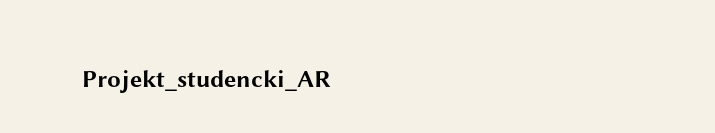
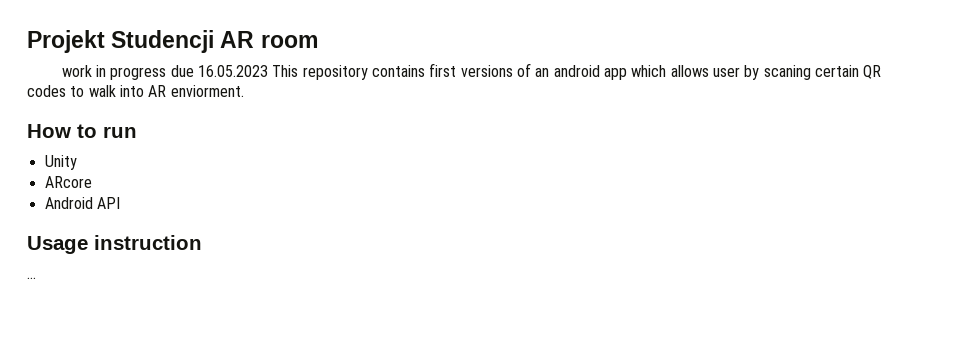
- Projekt_studencki_AR
+ Projekt Studencji AR room
+ work in progress due 16.05.2023 This repository contains first versions of an android app which allows user by scaning certain QR codes to walk into AR enviorment.
+ How to run
+ Unity
+ ARcore
+ Android API
+ Usage instruction
+ ...

